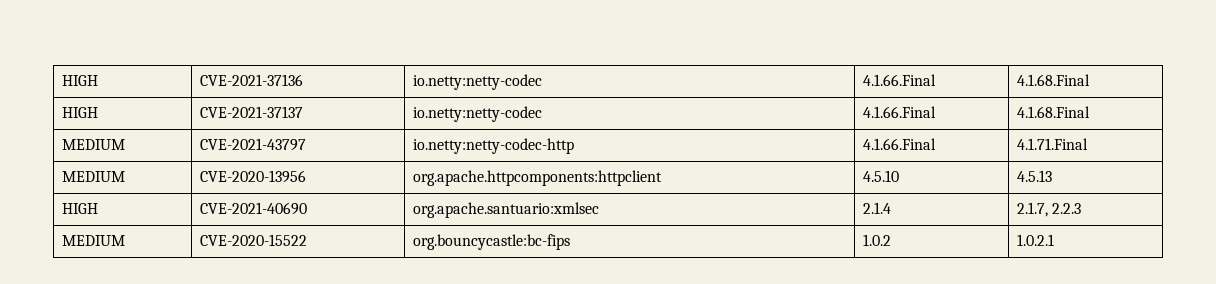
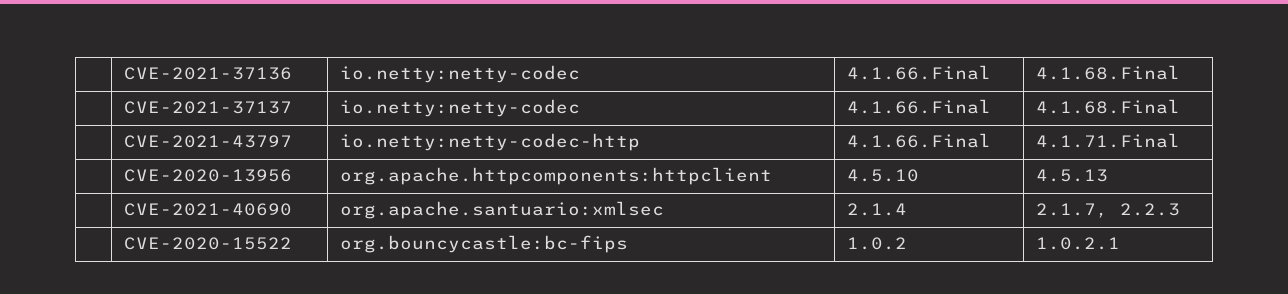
- HIGH | CVE-2021-37136 | io.netty:netty-codec | 4.1.66.Final | 4.1.68.Final
+ | CVE-2021-37136 | io.netty:netty-codec | 4.1.66.Final | 4.1.68.Final
- HIGH | CVE-2021-37137 | io.netty:netty-codec | 4.1.66.Final | 4.1.68.Final
+ | CVE-2021-37137 | io.netty:netty-codec | 4.1.66.Final | 4.1.68.Final
- MEDIUM | CVE-2021-43797 | io.netty:netty-codec-http | 4.1.66.Final | 4.1.71.Final
+ | CVE-2021-43797 | io.netty:netty-codec-http | 4.1.66.Final | 4.1.71.Final
- MEDIUM | CVE-2020-13956 | org.apache.httpcomponents:httpclient | 4.5.10 | 4.5.13
+ | CVE-2020-13956 | org.apache.httpcomponents:httpclient | 4.5.10 | 4.5.13
- HIGH | CVE-2021-40690 | org.apache.santuario:xmlsec | 2.1.4 | 2.1.7, 2.2.3
+ | CVE-2021-40690 | org.apache.santuario:xmlsec | 2.1.4 | 2.1.7, 2.2.3
- MEDIUM | CVE-2020-15522 | org.bouncycastle:bc-fips | 1.0.2 | 1.0.2.1
+ | CVE-2020-15522 | org.bouncycastle:bc-fips | 1.0.2 | 1.0.2.1

